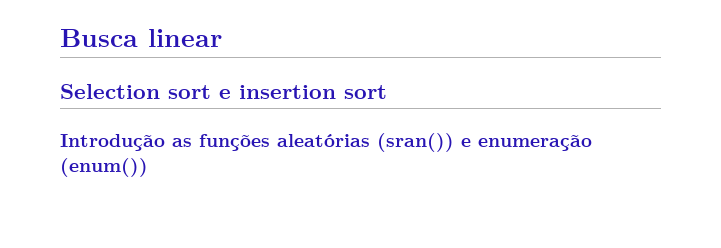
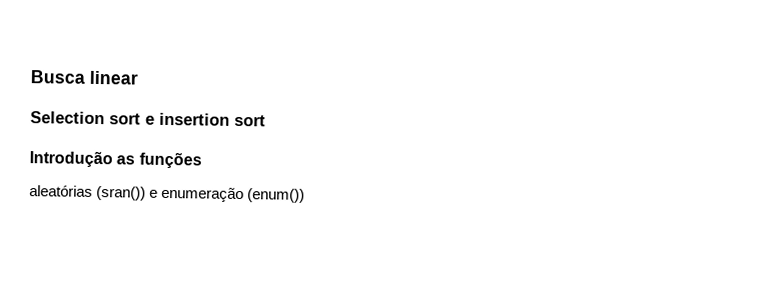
- Introdução as funções aleatórias (sran()) e enumeração (enum())
+ Introdução as funções
+ aleatórias (sran()) e enumeração (enum())

